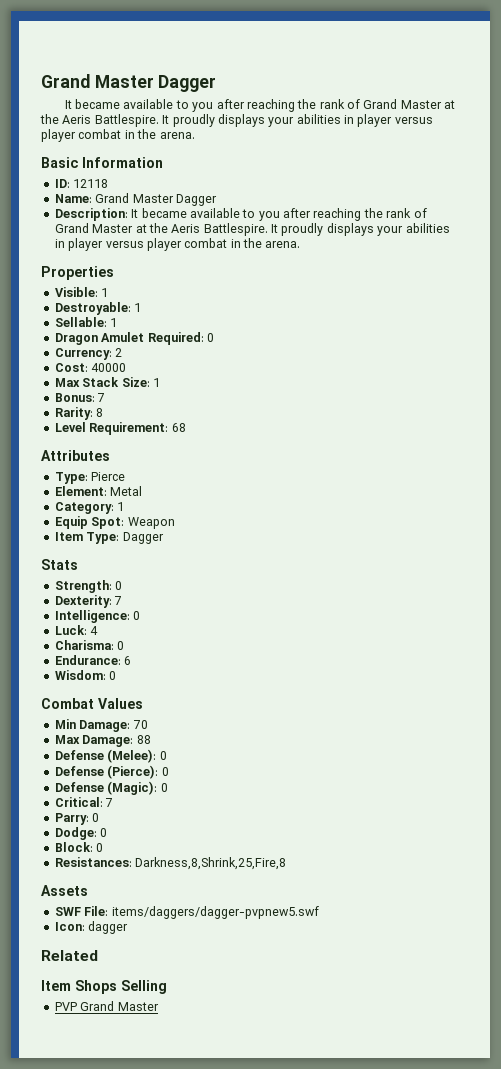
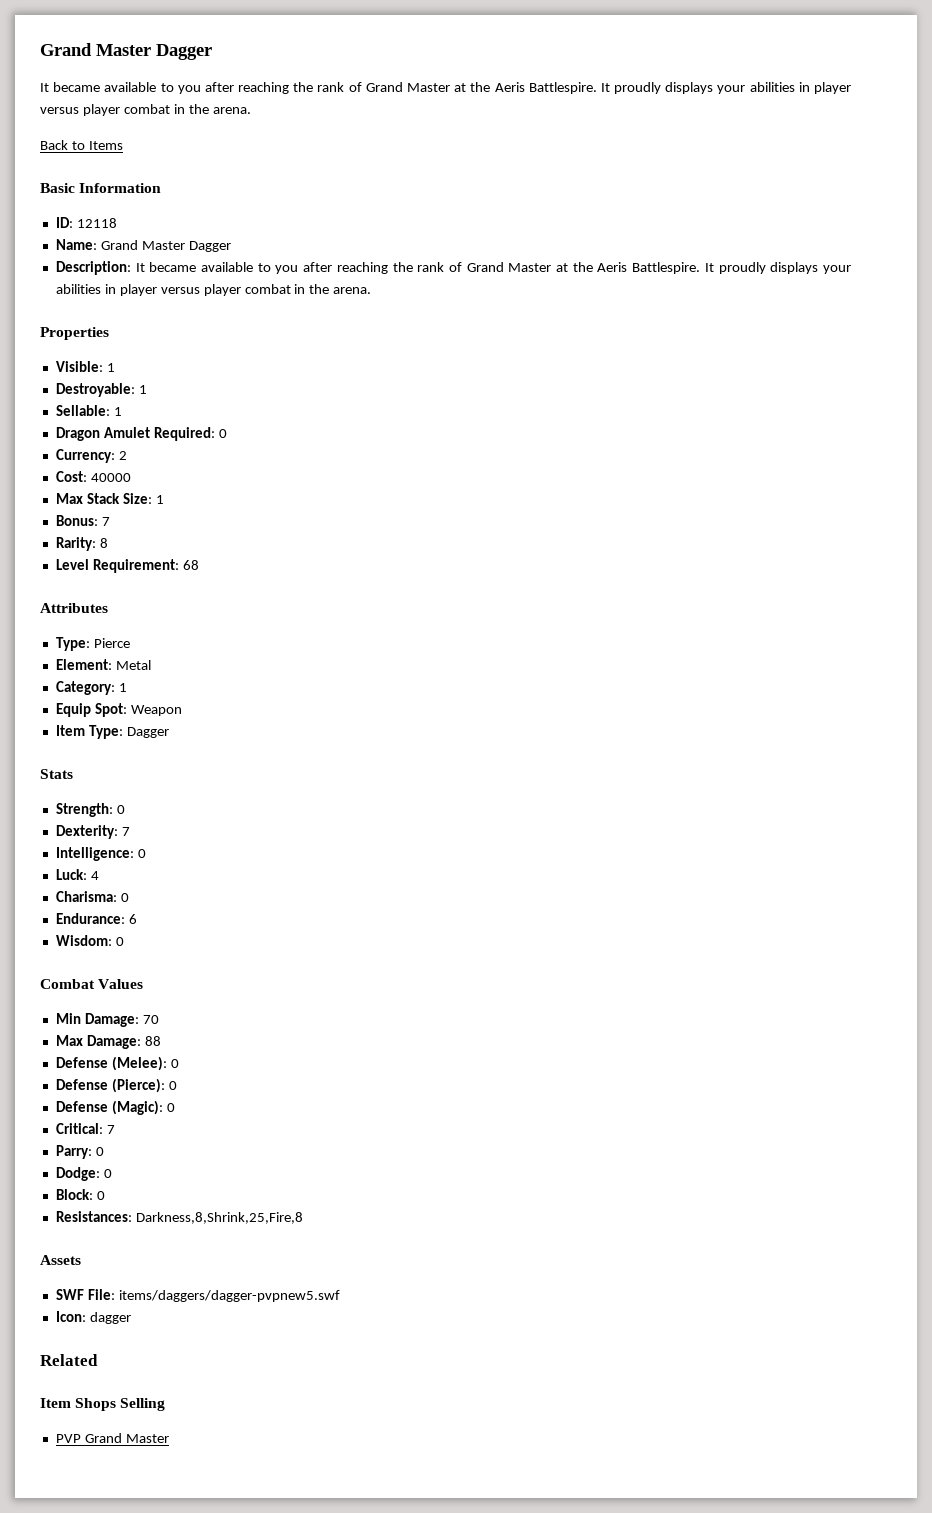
+ Back to Items

